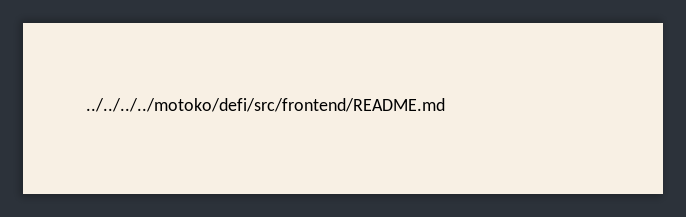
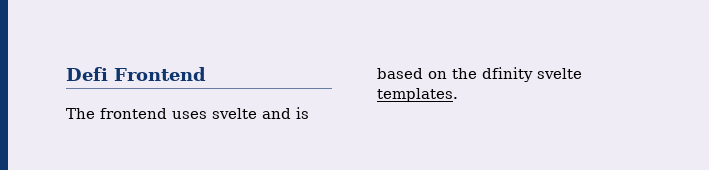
- ../../../../motoko/defi/src/frontend/README.md
+ Defi Frontend
+ The frontend uses svelte and is based on the dfinity svelte templates.

